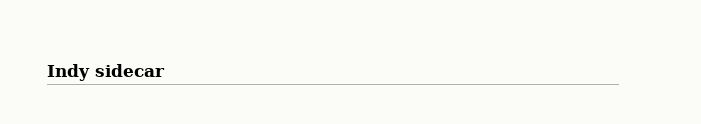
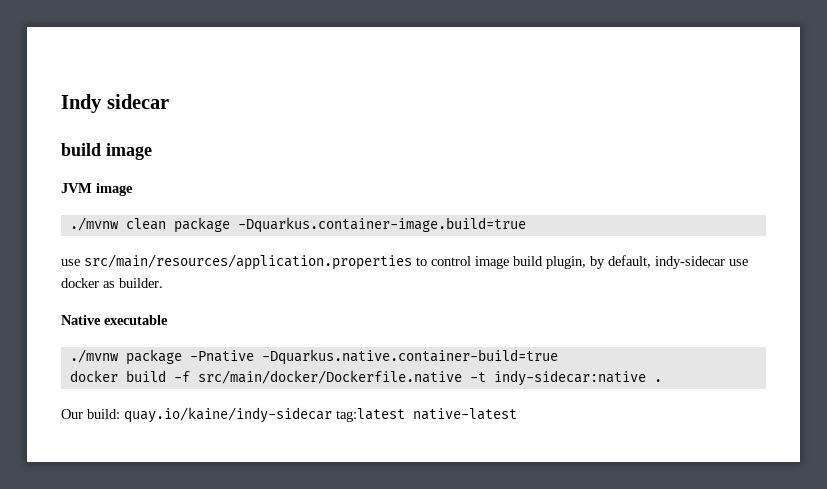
+ build image
+ JVM image
+ ./mvnw clean package -Dquarkus.container-image.build=true
+ use src/main/resources/application.properties to control image build plugin, by default, indy-sidecar use docker as builder.
+ Native executable
+ ./mvnw package -Pnative -Dquarkus.native.container-build=true
+ docker build -f src/main/docker/Dockerfile.native -t indy-sidecar:native .
+ Our build: quay.io/kaine/indy-sidecar tag:latest native-latest

